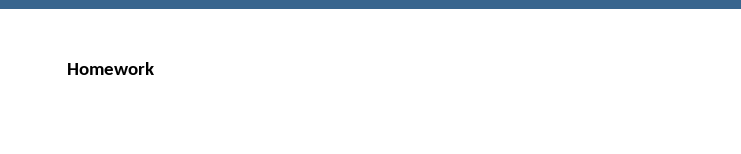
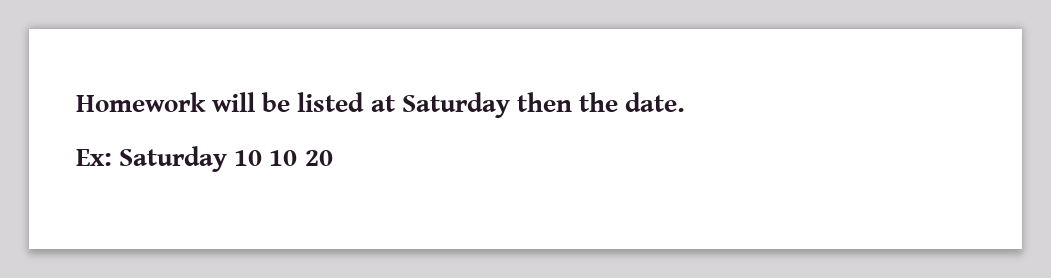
- Homework
+ Homework will be listed at Saturday then the date.
+ Ex: Saturday 10 10 20

